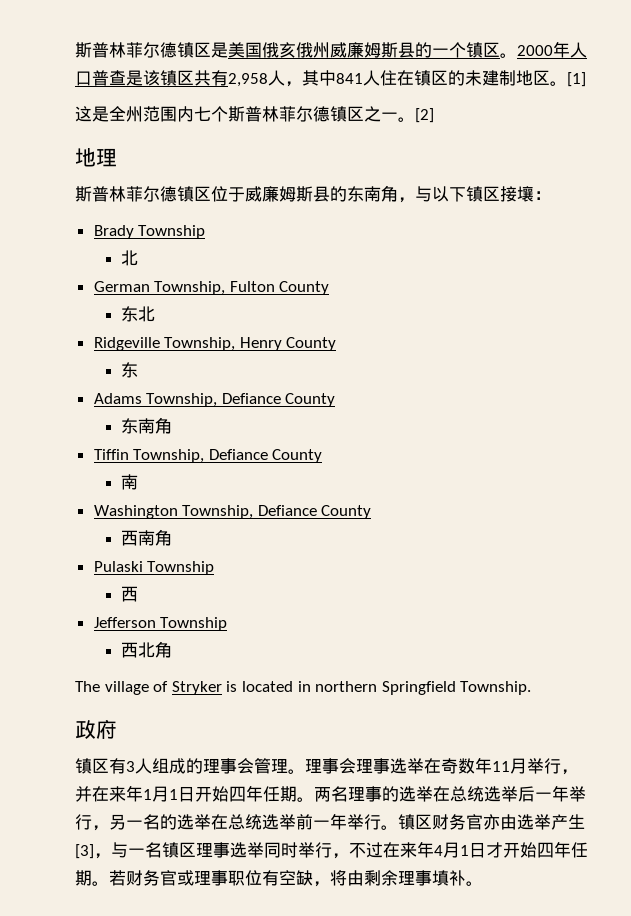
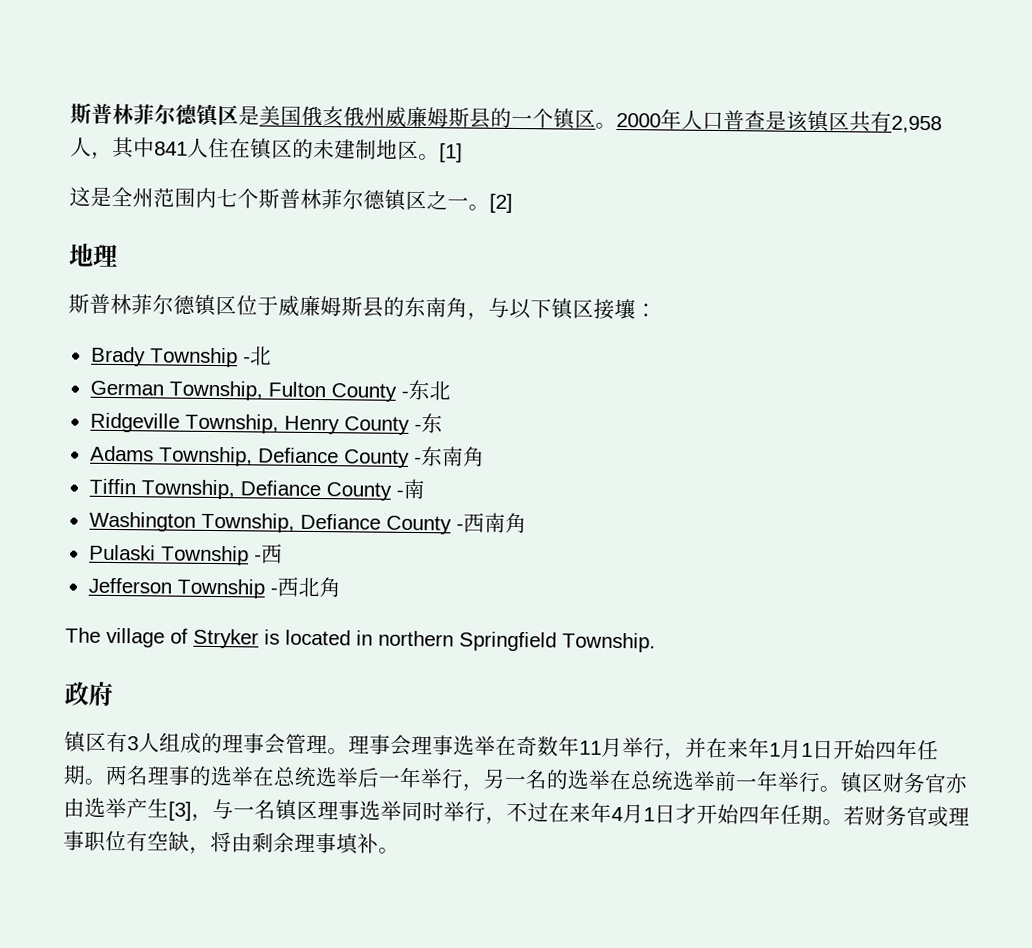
- Brady Township
- 北
+ Brady Township -北
- German Township, Fulton County
- 东北
+ German Township, Fulton County -东北
- Ridgeville Township, Henry County
- 东
+ Ridgeville Township, Henry County -东
- Adams Township, Defiance County
- 东南角
+ Adams Township, Defiance County -东南角
- Tiffin Township, Defiance County
- 南
+ Tiffin Township, Defiance County -南
- Washington Township, Defiance County
- 西南角
+ Washington Township, Defiance County -西南角
- Pulaski Township
- 西
+ Pulaski Township -西
- Jefferson Township
- 西北角
+ Jefferson Township -西北角

